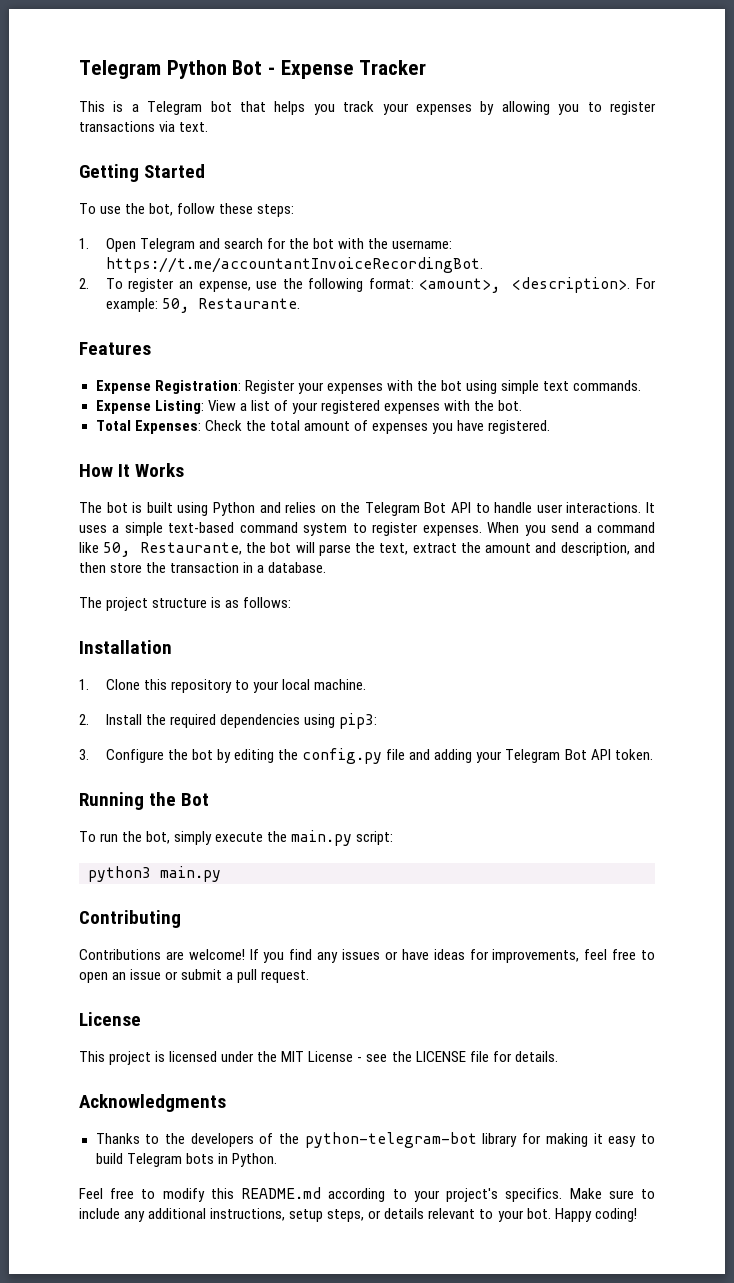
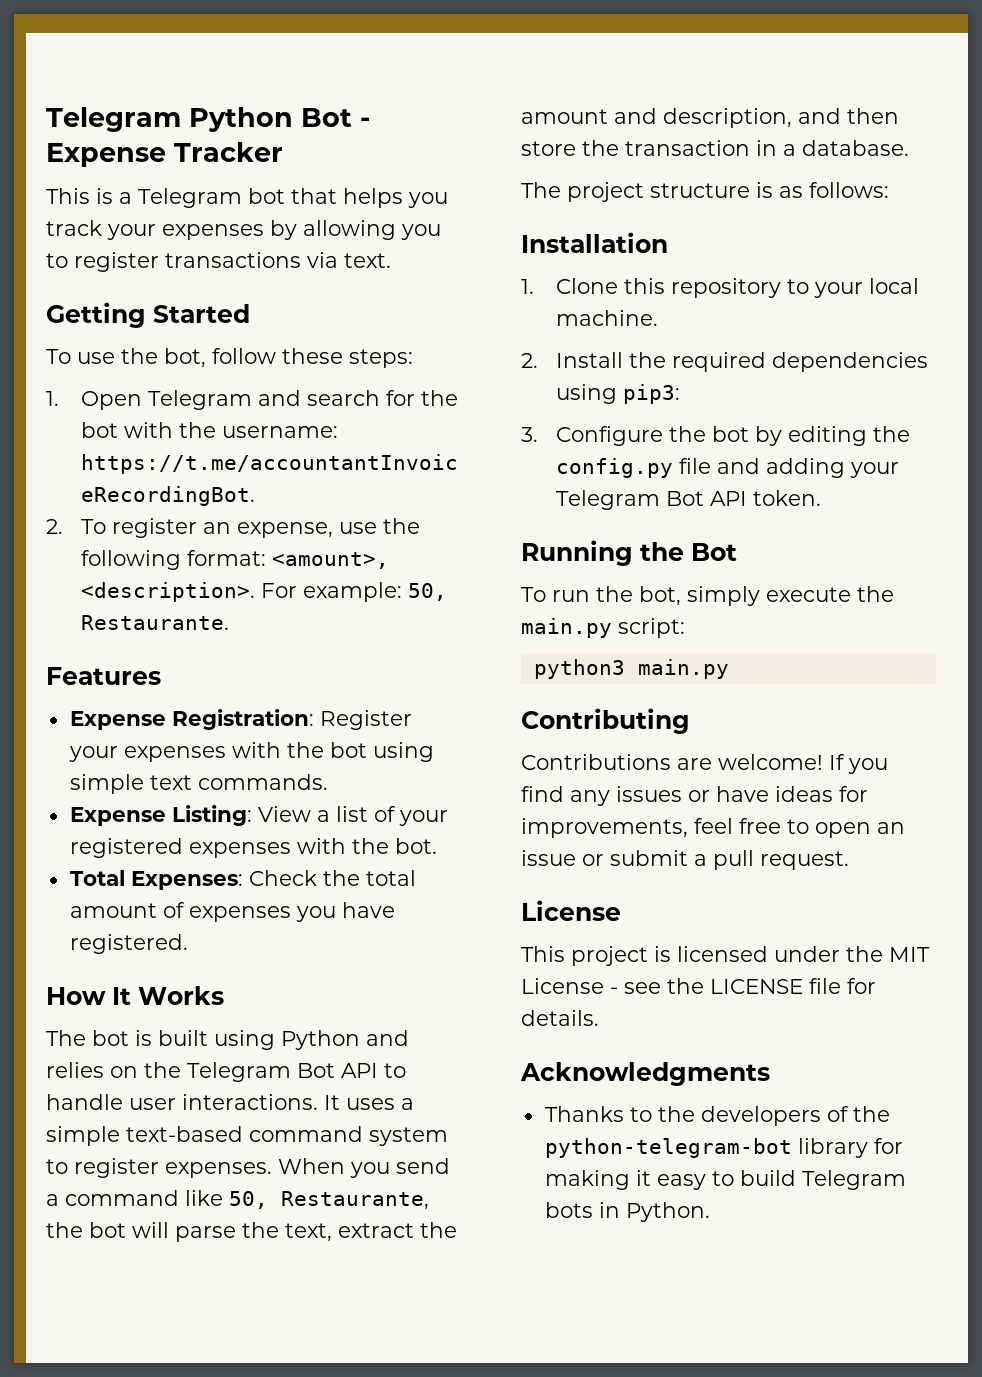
- Feel free to modify this README.md according to your project's specifics. Make sure to include any additional instructions, setup steps, or details relevant to your bot. Happy coding!

